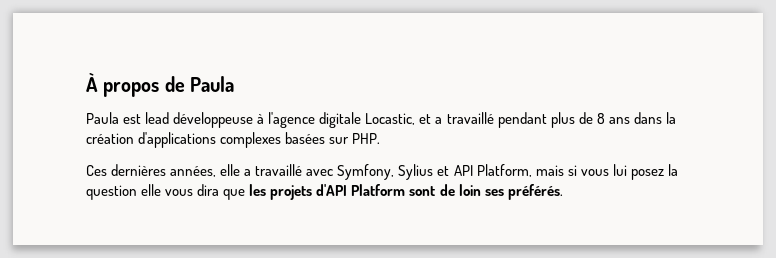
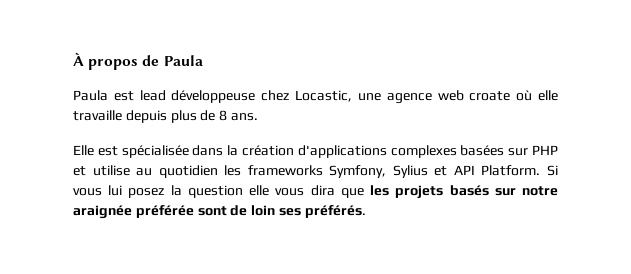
- Paula est lead développeuse à l'agence digitale Locastic, et a travaillé pendant plus de 8 ans dans la création d'applications complexes basées sur PHP.
- Ces dernières années, elle a travaillé avec Symfony, Sylius et API Platform, mais si vous lui posez la question elle vous dira que les projets d'API Platform sont de loin ses préférés.
+ Paula est lead développeuse chez Locastic, une agence web croate où elle travaille depuis plus de 8 ans.
+ Elle est spécialisée dans la création d'applications complexes basées sur PHP et utilise au quotidien les frameworks Symfony, Sylius et API Platform. Si vous lui posez la question elle vous dira que les projets basés sur notre araignée préférée sont de loin ses préférés.

